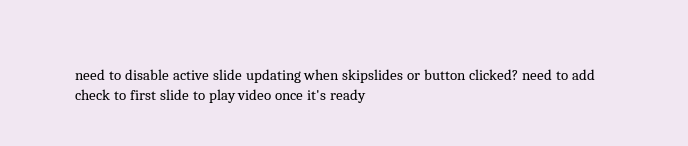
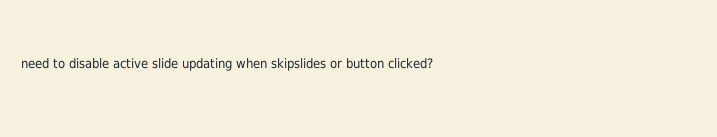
- need to disable active slide updating when skipslides or button clicked? need to add check to first slide to play video once it's ready
+ need to disable active slide updating when skipslides or button clicked?

